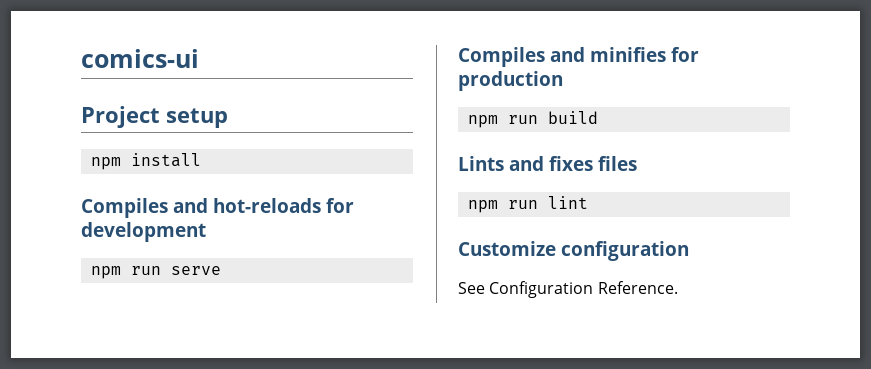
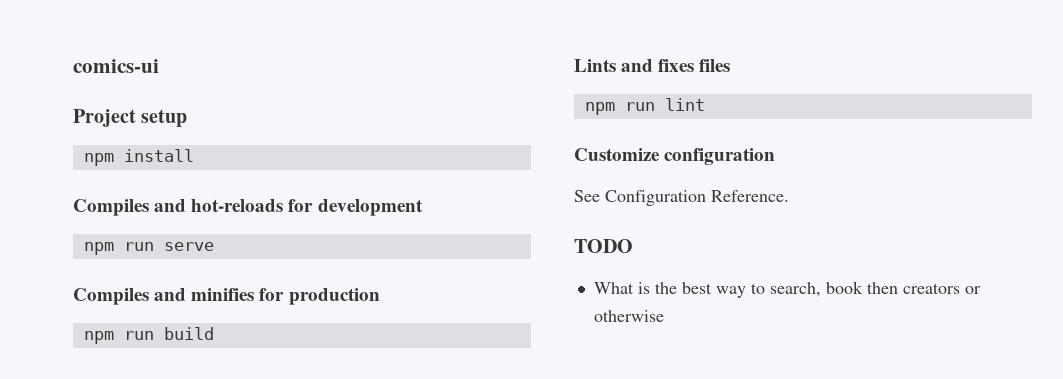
+ TODO
+ What is the best way to search, book then creators or otherwise

